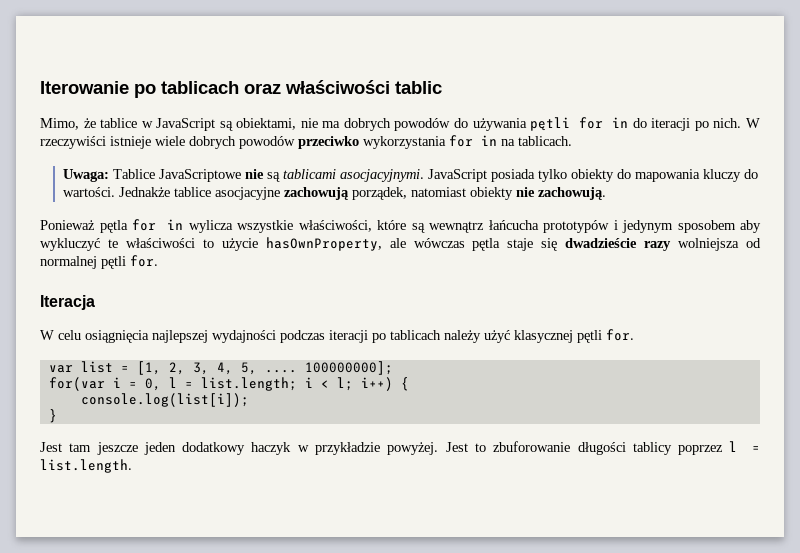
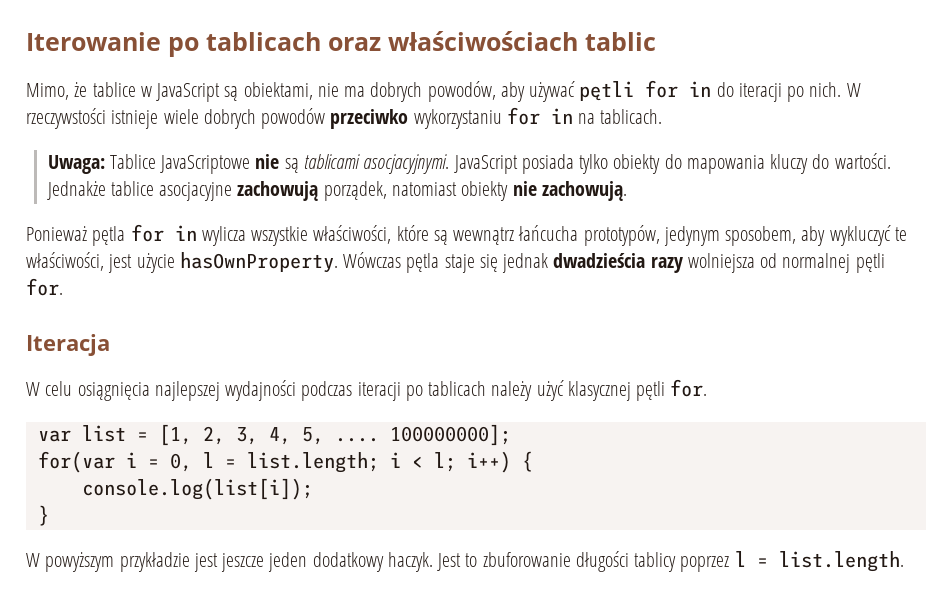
- Iterowanie po tablicach oraz właściwości tablic
+ Iterowanie po tablicach oraz właściwościach tablic
- Mimo, że tablice w JavaScript są obiektami, nie ma dobrych powodów do używania pętli for in do iteracji po nich.
+ Mimo, że tablice w JavaScript są obiektami, nie ma dobrych powodów, aby używać pętli for in do iteracji po nich.
- W rzeczywiści istnieje wiele dobrych powodów przeciwko wykorzystania for in na tablicach.
+ W rzeczywstości istnieje wiele dobrych powodów przeciwko wykorzystaniu for in na tablicach.
- Ponieważ pętla for in wylicza wszystkie właściwości, które są wewnątrz łańcucha prototypów i jedynym sposobem aby wykluczyć te właściwości to użycie hasOwnProperty, ale wówczas pętla staje się dwadzieście razy wolniejsza od normalnej pętli for.
+ Ponieważ pętla for in wylicza wszystkie właściwości, które są wewnątrz łańcucha prototypów, jedynym sposobem, aby wykluczyć te właściwości, jest użycie hasOwnProperty. Wówczas pętla staje się jednak dwadzieścia razy wolniejsza od normalnej pętli for.
- Jest tam jeszcze jeden dodatkowy haczyk w przykładzie powyżej.
+ W powyższym przykładzie jest jeszcze jeden dodatkowy haczyk.

